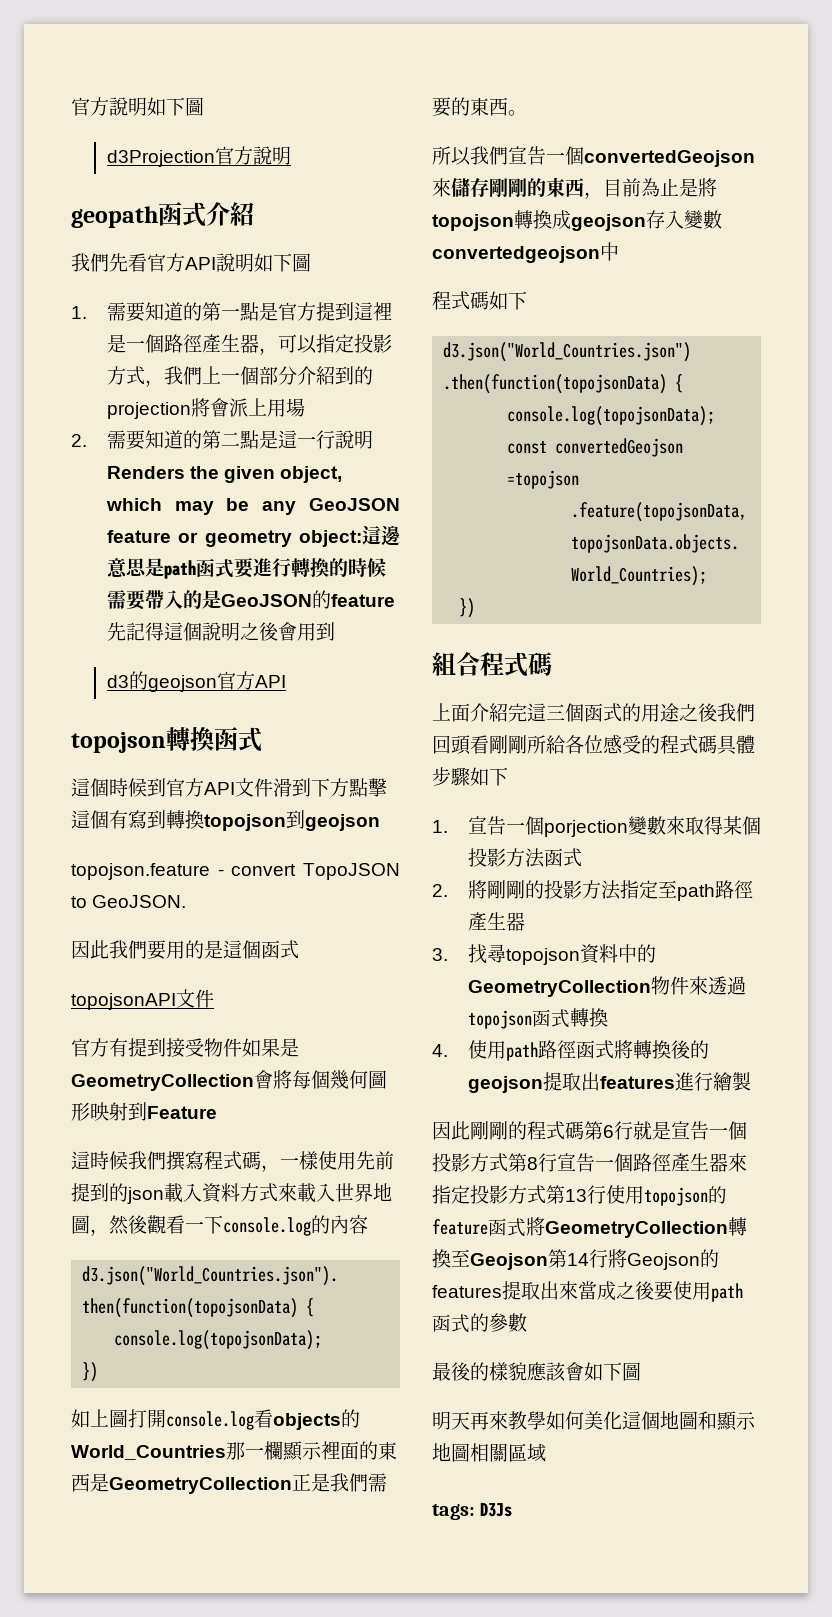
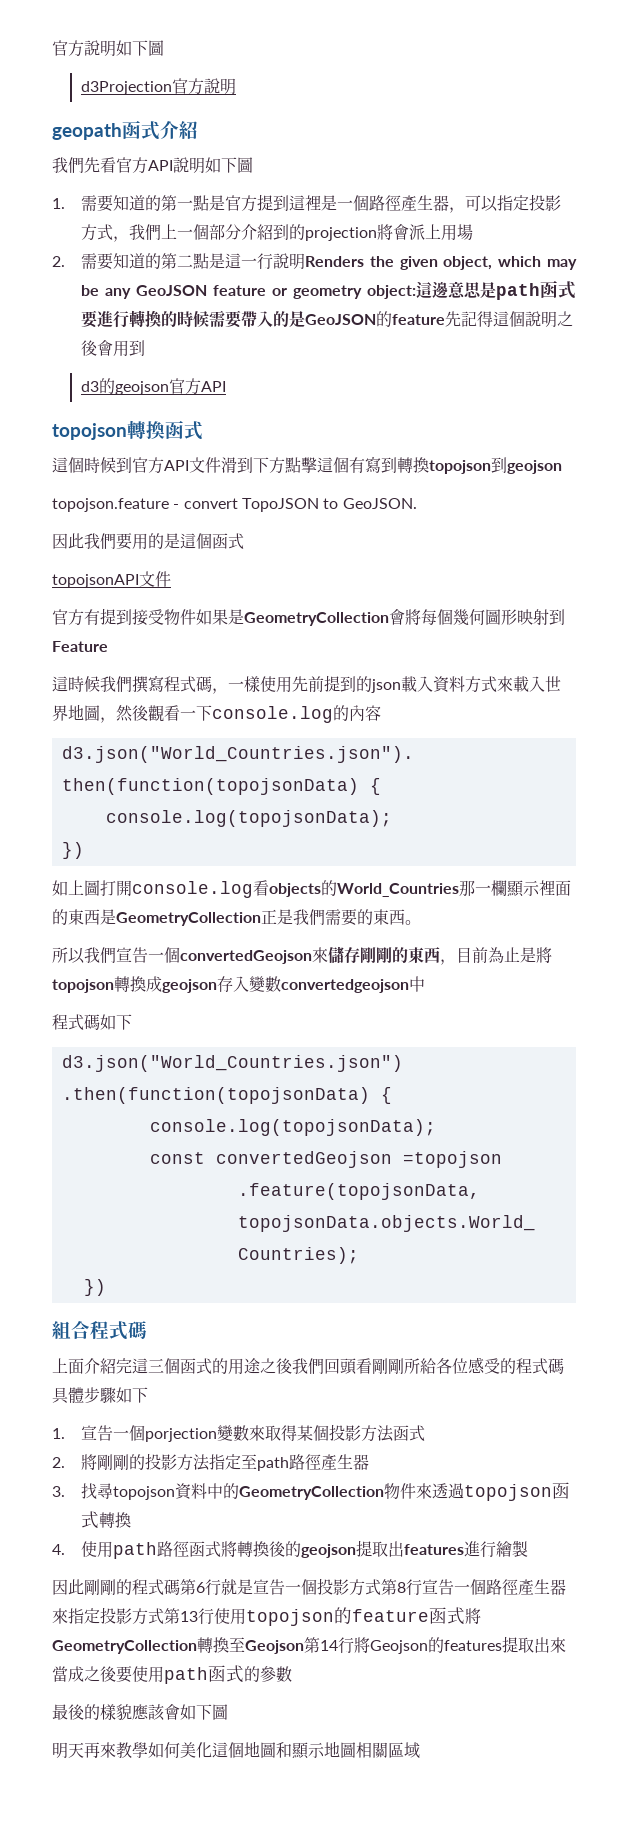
- tags: D3Js

